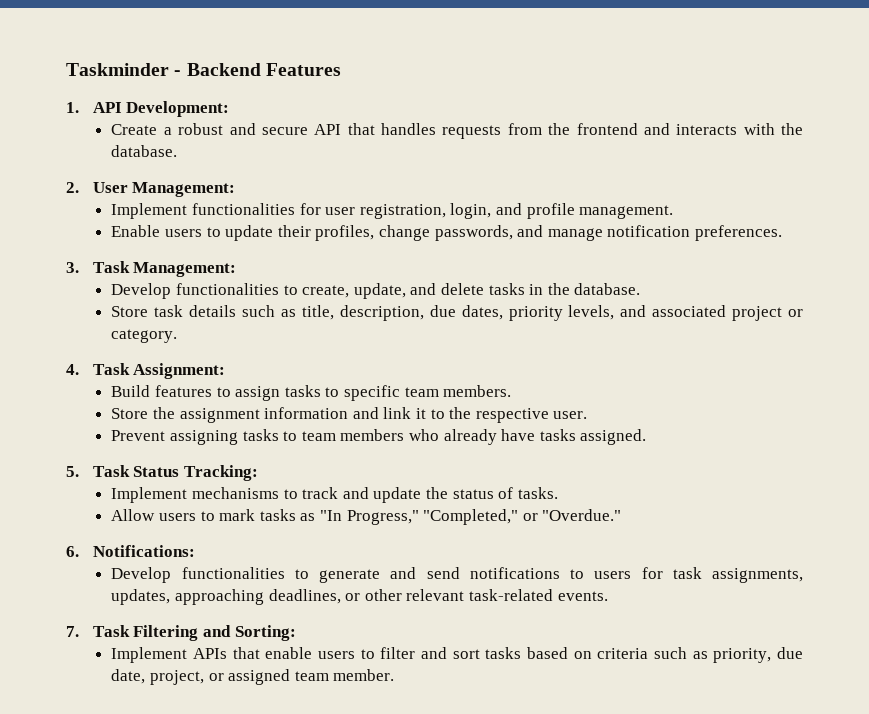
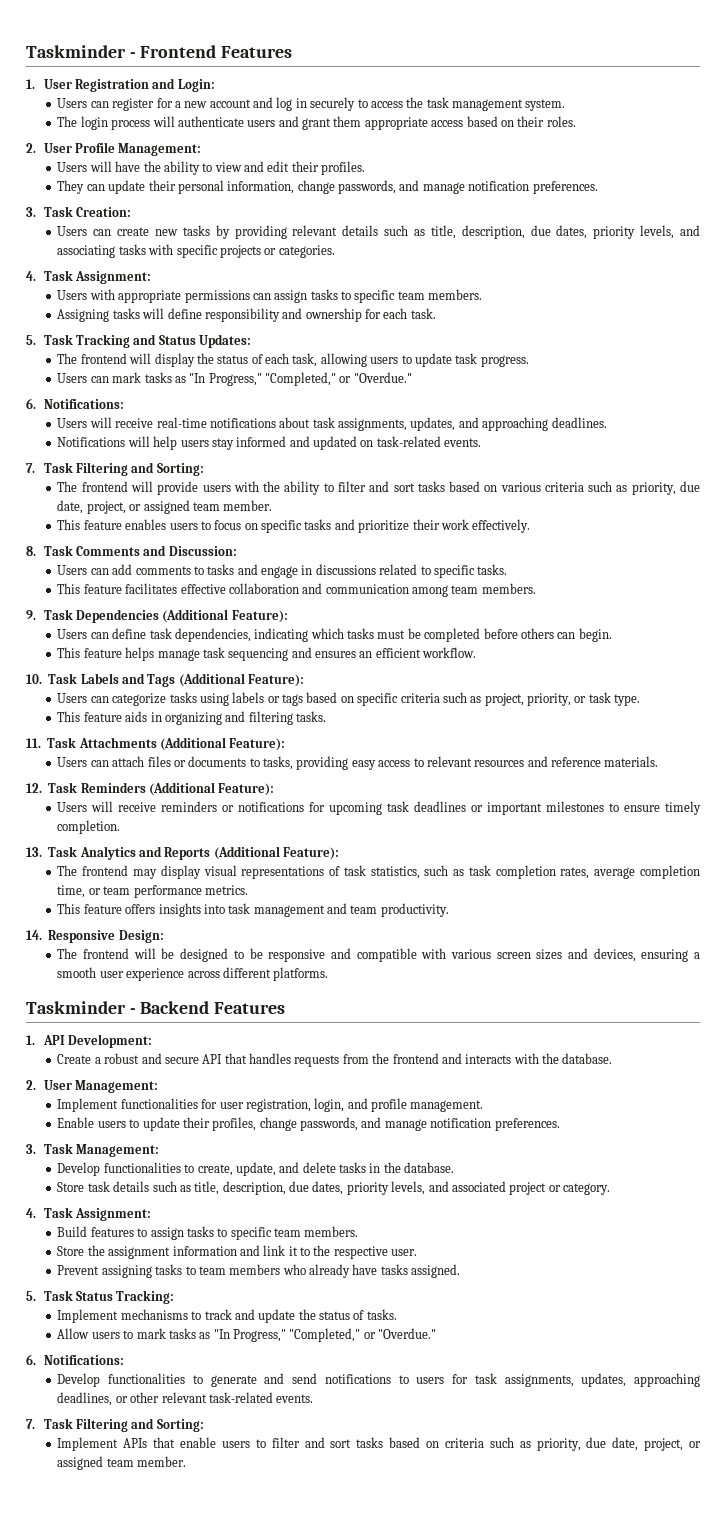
+ Taskminder - Frontend Features
+ 1. User Registration and Login:
+ Users can register for a new account and log in securely to access the task management system.
+ The login process will authenticate users and grant them appropriate access based on their roles.
+ 2. User Profile Management:
+ Users will have the ability to view and edit their profiles.
+ They can update their personal information, change passwords, and manage notification preferences.
+ 3. Task Creation:
+ Users can create new tasks by providing relevant details such as title, description, due dates, priority levels, and associating tasks with specific projects or categories.
+ 4. Task Assignment:
+ Users with appropriate permissions can assign tasks to specific team members.
+ Assigning tasks will define responsibility and ownership for each task.
+ 5. Task Tracking and Status Updates:
+ The frontend will display the status of each task, allowing users to update task progress.
+ Users can mark tasks as "In Progress," "Completed," or "Overdue."
+ 6. Notifications:
+ Users will receive real-time notifications about task assignments, updates, and approaching deadlines.
+ Notifications will help users stay informed and updated on task-related events.
+ 7. Task Filtering and Sorting:
+ The frontend will provide users with the ability to filter and sort tasks based on various criteria such as priority, due date, project, or assigned team member.
+ This feature enables users to focus on specific tasks and prioritize their work effectively.
+ 8. Task Comments and Discussion:
+ Users can add comments to tasks and engage in discussions related to specific tasks.
+ This feature facilitates effective collaboration and communication among team members.
+ 9. Task Dependencies (Additional Feature):
+ Users can define task dependencies, indicating which tasks must be completed before others can begin.
+ This feature helps manage task sequencing and ensures an efficient workflow.
+ 10. Task Labels and Tags (Additional Feature):
+ Users can categorize tasks using labels or tags based on specific criteria such as project, priority, or task type.
+ This feature aids in organizing and filtering tasks.
+ 11. Task Attachments (Additional Feature):
+ Users can attach files or documents to tasks, providing easy access to relevant resources and reference materials.
+ 12. Task Reminders (Additional Feature):
+ Users will receive reminders or notifications for upcoming task deadlines or important milestones to ensure timely completion.
+ 13. Task Analytics and Reports (Additional Feature):
+ The frontend may display visual representations of task statistics, such as task completion rates, average completion time, or team performance metrics.
+ This feature offers insights into task management and team productivity.
+ 14. Responsive Design:
+ The frontend will be designed to be responsive and compatible with various screen sizes and devices, ensuring a smooth user experience across different platforms.

